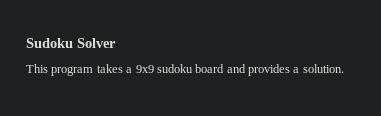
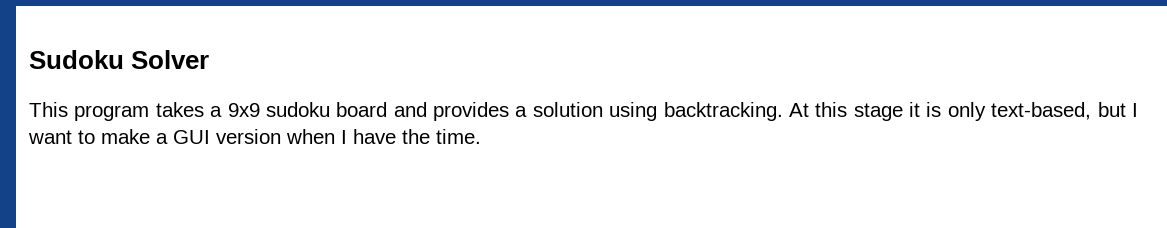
- This program takes a 9x9 sudoku board and provides a solution.
+ This program takes a 9x9 sudoku board and provides a solution using backtracking. At this stage it is only text-based, but I want to make a GUI version when I have the time.

